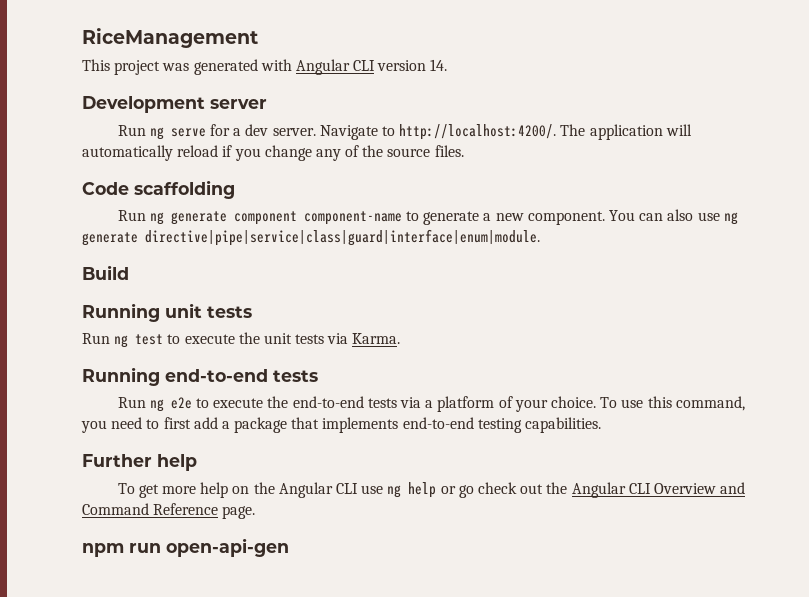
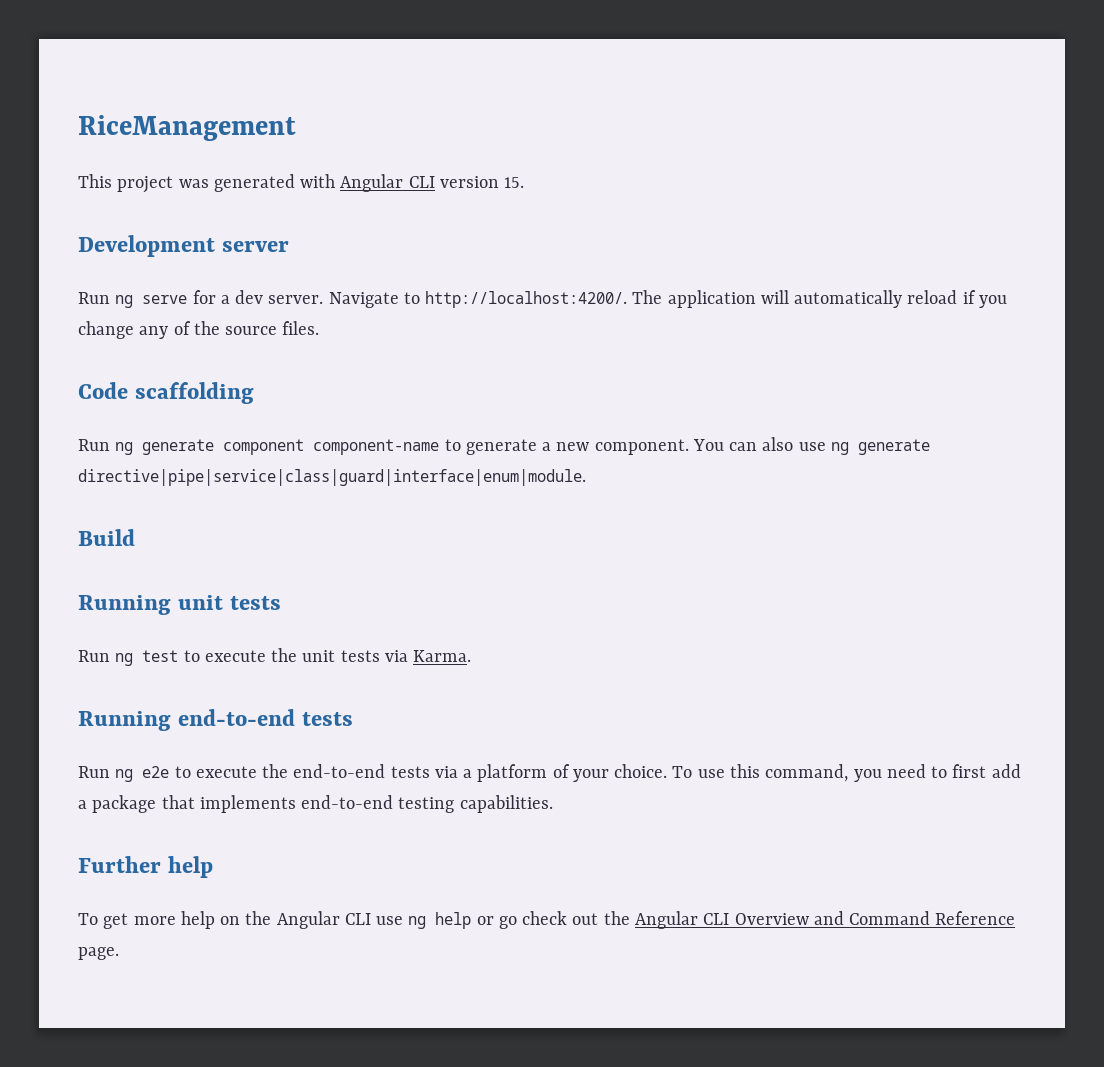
- This project was generated with Angular CLI version 14.
+ This project was generated with Angular CLI version 15.
- npm run open-api-gen

